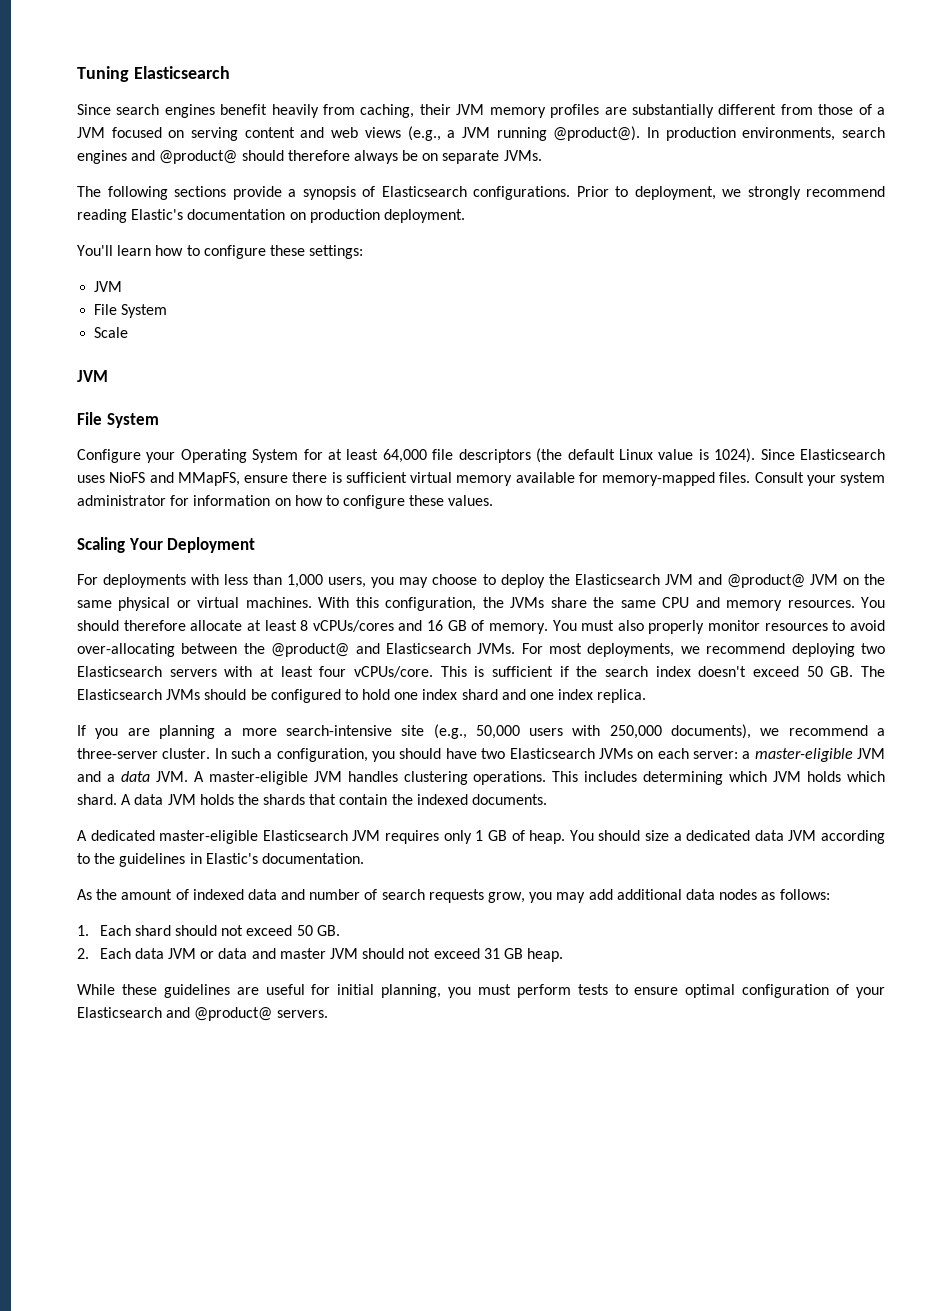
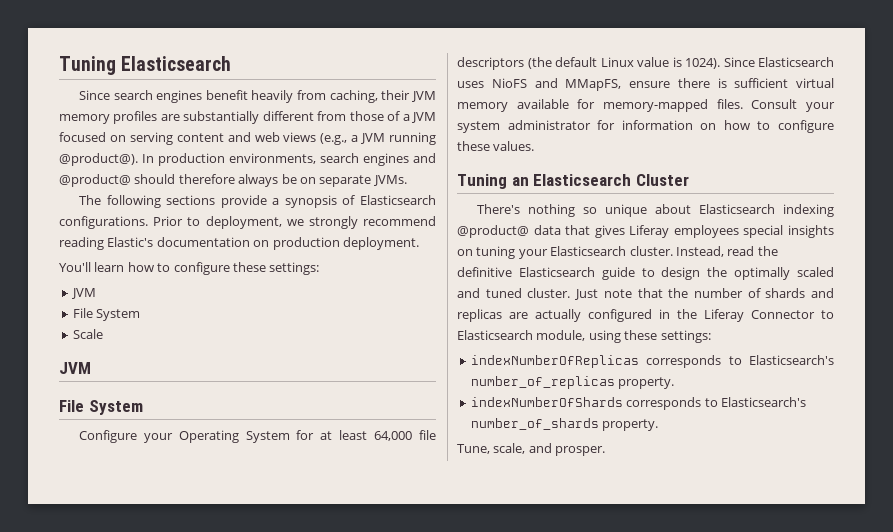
- Scaling Your Deployment
- For deployments with less than 1,000 users, you may choose to deploy the Elasticsearch JVM and @product@ JVM on the same physical or virtual machines. With this configuration, the JVMs share the same CPU and memory resources. You should therefore allocate at least 8 vCPUs/cores and 16 GB of memory. You must also properly monitor resources to avoid over-allocating between the @product@ and Elasticsearch JVMs. For most deployments, we recommend deploying two Elasticsearch servers with at least four vCPUs/core. This is sufficient if the search index doesn't exceed 50 GB. The Elasticsearch JVMs should be configured to hold one index shard and one index replica.
- If you are planning a more search-intensive site (e.g., 50,000 users with 250,000 documents), we recommend a three-server cluster. In such a configuration, you should have two Elasticsearch JVMs on each server: a master-eligible JVM and a data JVM. A master-eligible JVM handles clustering operations. This includes determining which JVM holds which shard. A data JVM holds the shards that contain the indexed documents.
- A dedicated master-eligible Elasticsearch JVM requires only 1 GB of heap. You should size a dedicated data JVM according to the guidelines in Elastic's documentation.
- As the amount of indexed data and number of search requests grow, you may add additional data nodes as follows:
- 1. Each shard should not exceed 50 GB.
- 2. Each data JVM or data and master JVM should not exceed 31 GB heap.
- While these guidelines are useful for initial planning, you must perform tests to ensure optimal configuration of your Elasticsearch and @product@ servers.
+ Tuning an Elasticsearch Cluster
+ There's nothing so unique about Elasticsearch indexing @product@ data that gives Liferay employees special insights on tuning your Elasticsearch cluster. Instead, read the definitive Elasticsearch guide to design the optimally scaled and tuned cluster. Just note that the number of shards and replicas are actually configured in the Liferay Connector to Elasticsearch module, using these settings:
+ indexNumberOfReplicas corresponds to Elasticsearch's number_of_replicas property.
+ indexNumberOfShards corresponds to Elasticsearch's number_of_shards property.
+ Tune, scale, and prosper.

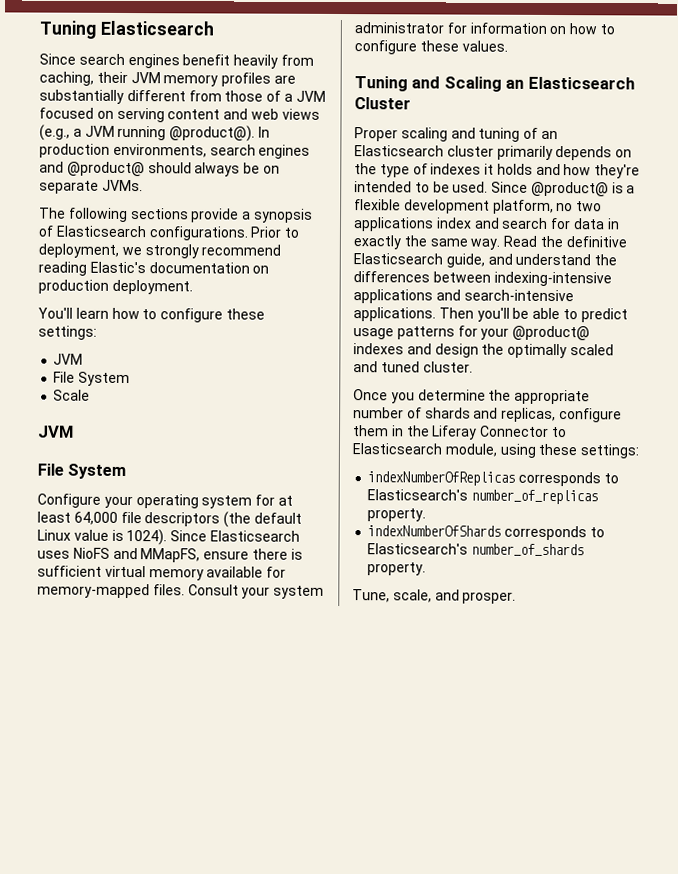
- In production environments, search engines and @product@ should therefore always be on separate JVMs.
+ In production environments, search engines and @product@ should always be on separate JVMs.
- Configure your Operating System for at least 64,000 file descriptors (the default Linux value is 1024).
+ Configure your operating system for at least 64,000 file descriptors (the default Linux value is 1024).
- Tuning an Elasticsearch Cluster
+ Tuning and Scaling an Elasticsearch Cluster
- There's nothing so unique about Elasticsearch indexing @product@ data that gives Liferay employees special insights on tuning your Elasticsearch cluster. Instead, read the definitive Elasticsearch guide to design the optimally scaled and tuned cluster. Just note that the number of shards and replicas are actually configured in the Liferay Connector to Elasticsearch module, using these settings:
+ Proper scaling and tuning of an Elasticsearch cluster primarily depends on the type of indexes it holds and how they're intended to be used. Since @product@ is a flexible development platform, no two applications index and search for data in exactly the same way. Read the definitive Elasticsearch guide, and understand the differences between indexing-intensive applications and search-intensive applications. Then you'll be able to predict usage patterns for your @product@ indexes and design the optimally scaled and tuned cluster.
+ Once you determine the appropriate number of shards and replicas, configure them in the Liferay Connector to Elasticsearch module, using these settings:

